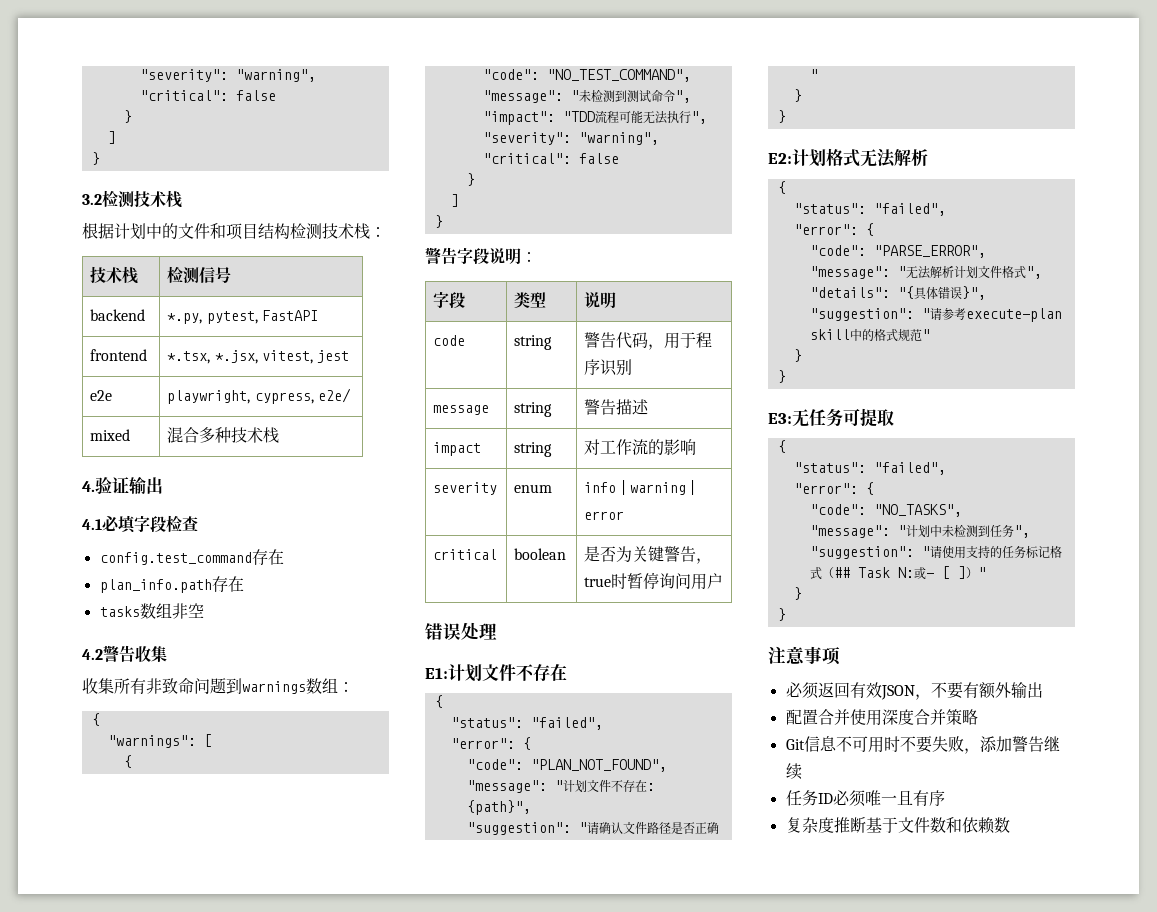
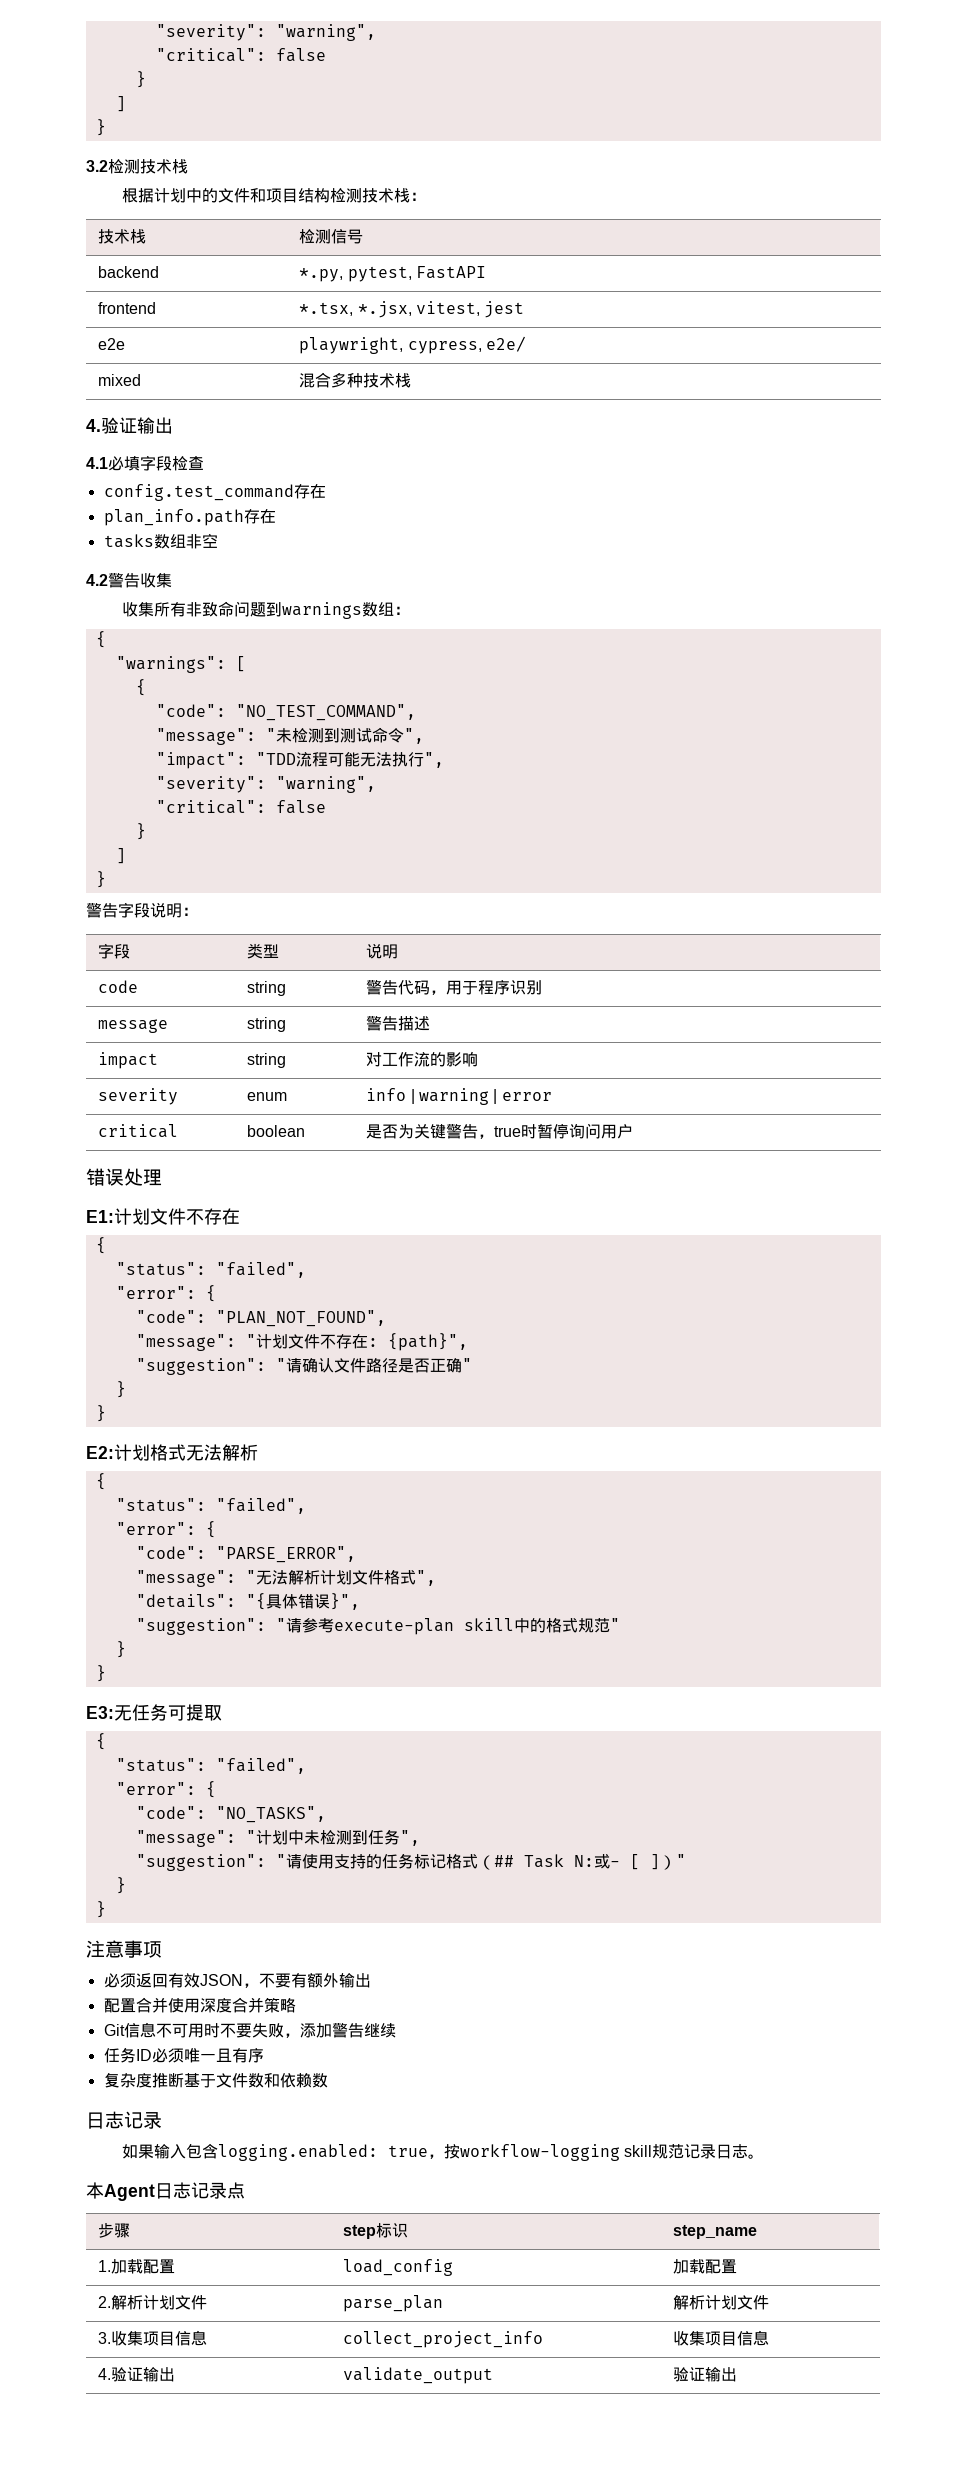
  复杂度推断基于文件数和依赖数
+ 日志记录
+ 如果输入包含logging.enabled: true，按workflow-logging skill规范记录日志。
+ 本Agent日志记录点
+ 步骤 | step标识 | step_name
+ 1.加载配置 | load_config | 加载配置
+ 2.解析计划文件 | parse_plan | 解析计划文件
+ 3.收集项目信息 | collect_project_info | 收集项目信息
+ 4.验证输出 | validate_output | 验证输出

